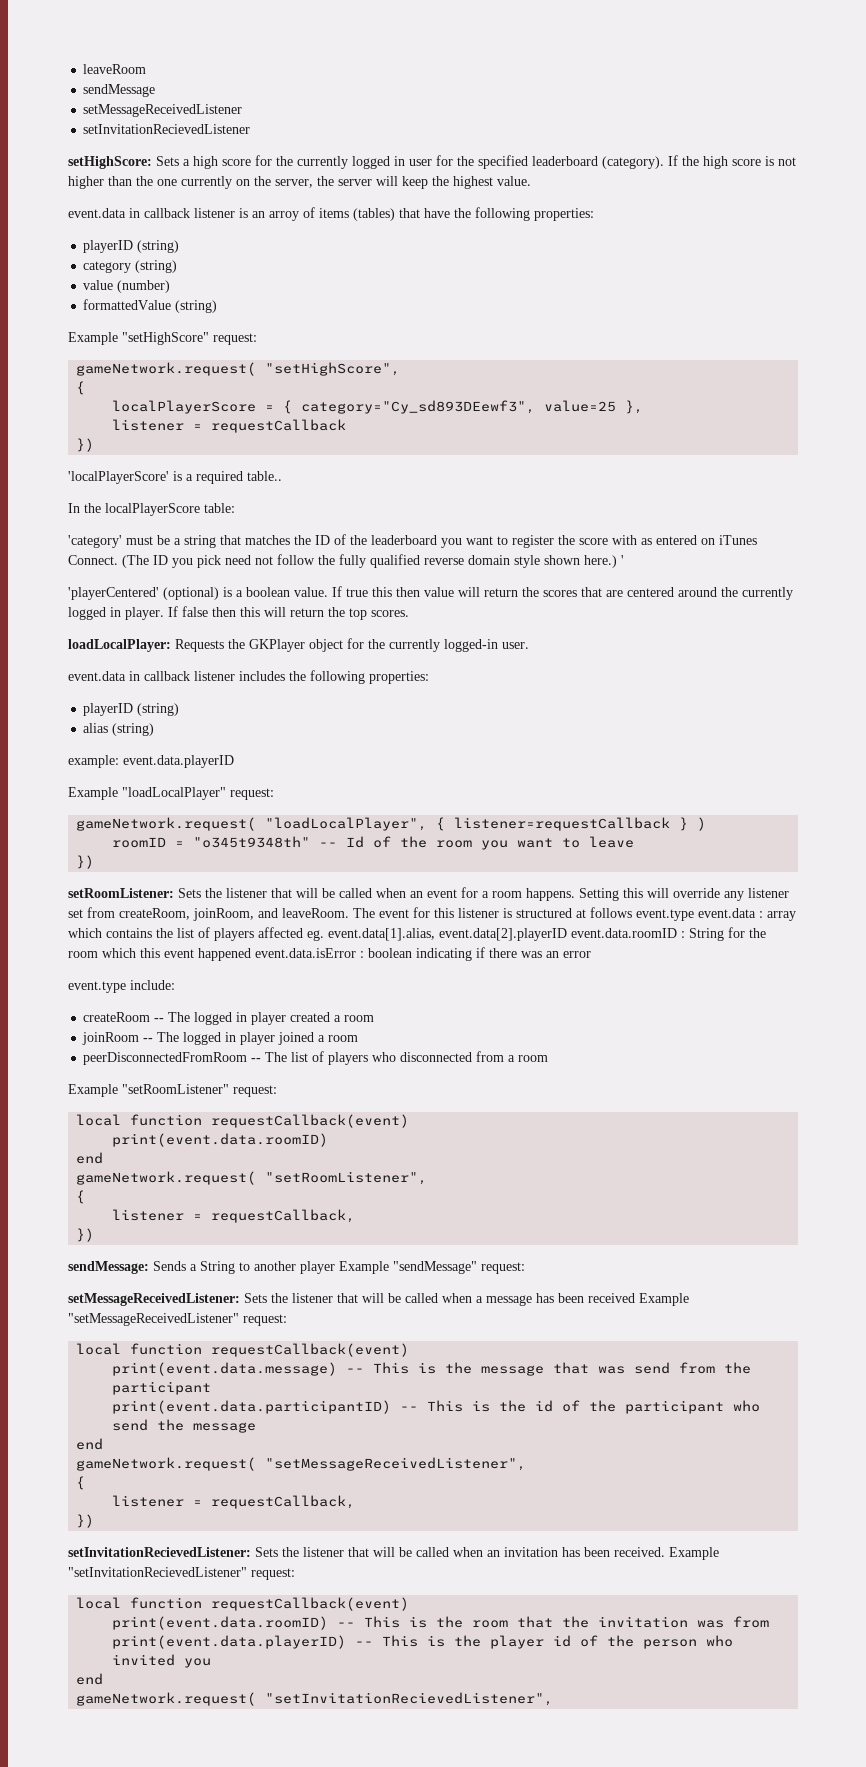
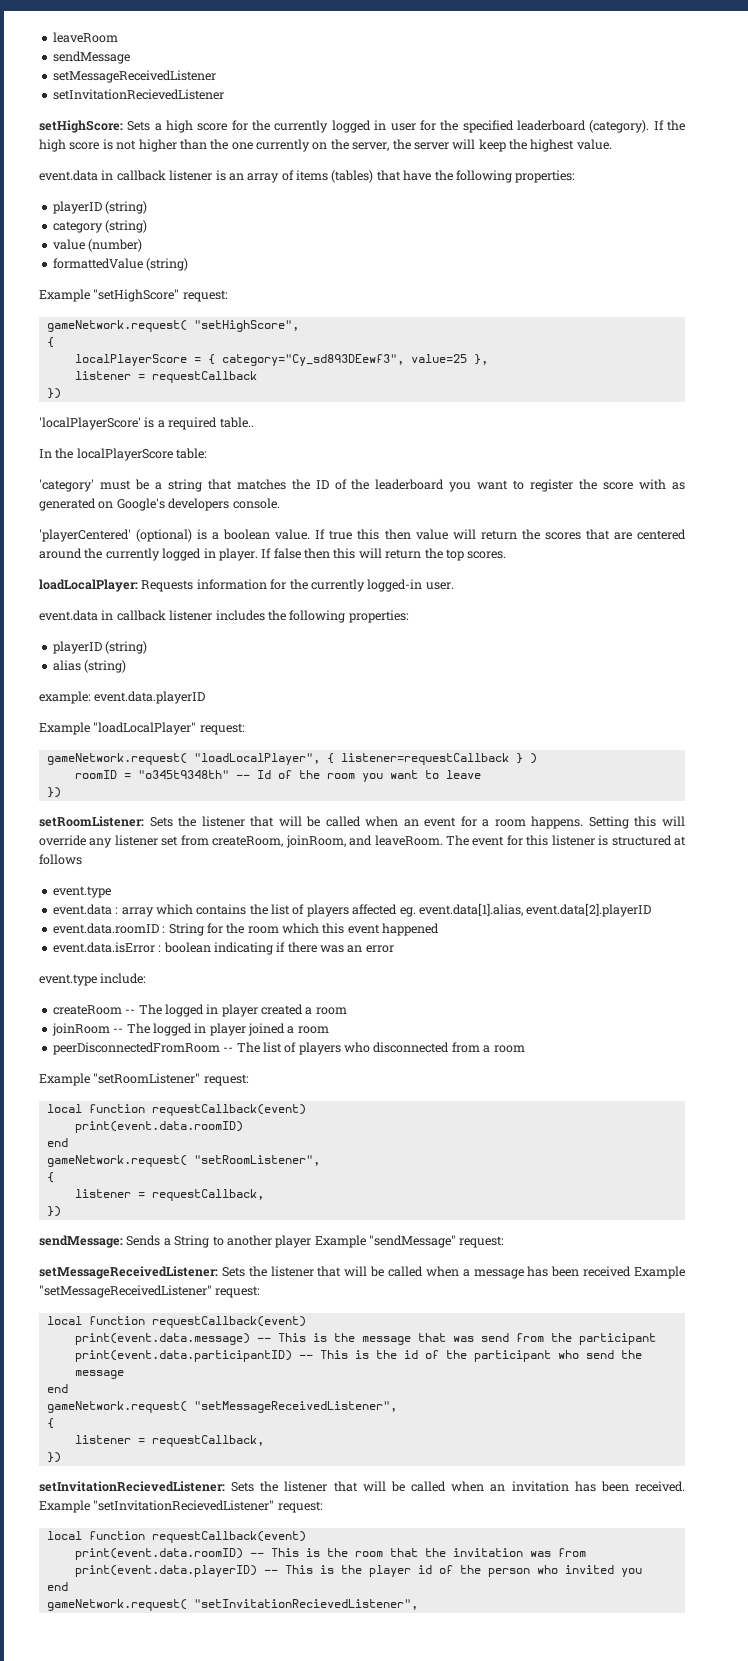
- event.data in callback listener is an arroy of items (tables) that have the following properties:
+ event.data in callback listener is an array of items (tables) that have the following properties:
- 'category' must be a string that matches the ID of the leaderboard you want to register the score with as entered on iTunes Connect. (The ID you pick need not follow the fully qualified reverse domain style shown here.) '
+ 'category' must be a string that matches the ID of the leaderboard you want to register the score with as generated on Google's developers console.
- loadLocalPlayer: Requests the GKPlayer object for the currently logged-in user.
+ loadLocalPlayer: Requests information for the currently logged-in user.
- The event for this listener is structured at follows event.type event.data : array which contains the list of players affected eg. event.data[1].alias, event.data[2].playerID event.data.roomID : String for the room which this event happened event.data.isError : boolean indicating if there was an error
+ The event for this listener is structured at follows
+ event.type
+ event.data : array which contains the list of players affected eg. event.data[1].alias, event.data[2].playerID
+ event.data.roomID : String for the room which this event happened
+ event.data.isError : boolean indicating if there was an error

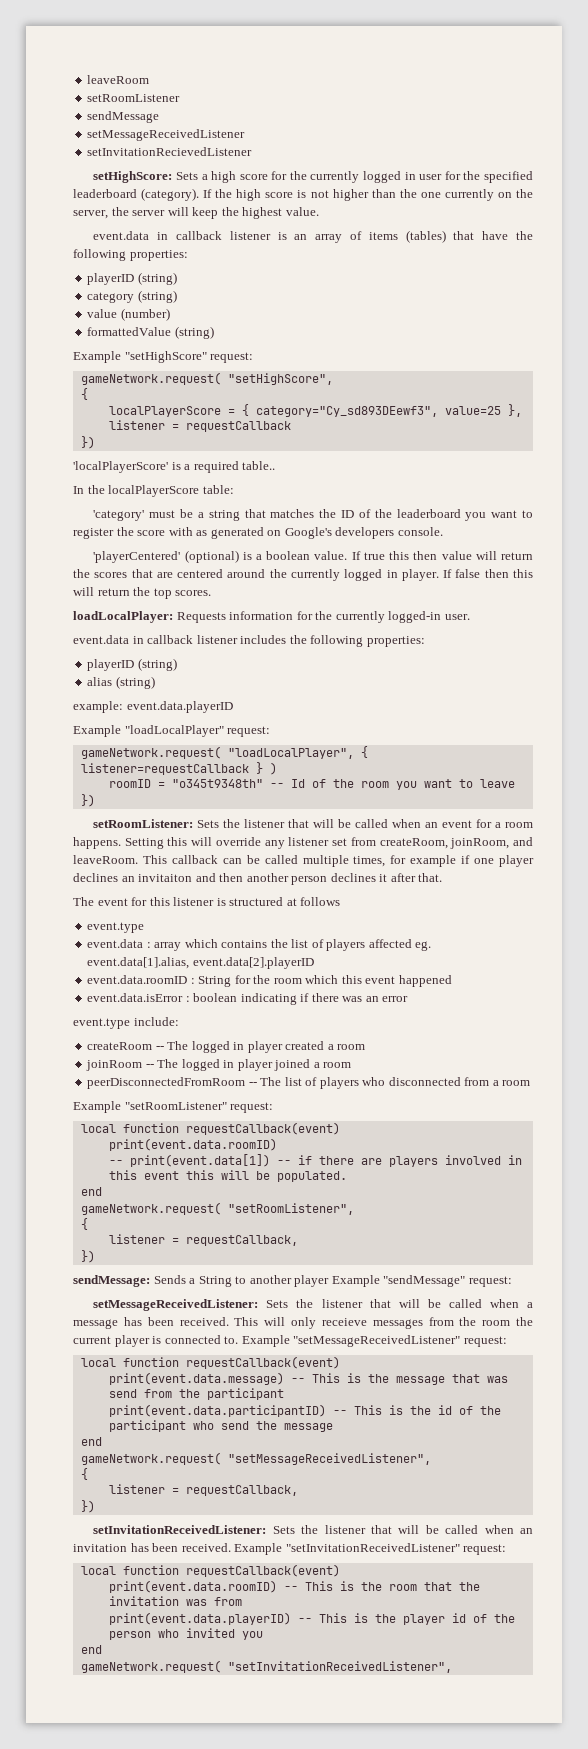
+ setRoomListener
- Setting this will override any listener set from createRoom, joinRoom, and leaveRoom. The event for this listener is structured at follows
+ Setting this will override any listener set from createRoom, joinRoom, and leaveRoom. This callback can be called multiple times, for example if one player declines an invitaiton and then another person declines it after that.
+ The event for this listener is structured at follows
+ -- print(event.data[1]) -- if there are players involved in this event this will be populated.
- setMessageReceivedListener: Sets the listener that will be called when a message has been received Example "setMessageReceivedListener" request:
+ setMessageReceivedListener: Sets the listener that will be called when a message has been received. This will only receieve messages from the room the current player is connected to. Example "setMessageReceivedListener" request:
- setInvitationRecievedListener: Sets the listener that will be called when an invitation has been received.
+ setInvitationReceivedListener: Sets the listener that will be called when an invitation has been received.
- Example "setInvitationRecievedListener" request:
+ Example "setInvitationReceivedListener" request:
- gameNetwork.request( "setInvitationRecievedListener",
+ gameNetwork.request( "setInvitationReceivedListener",

